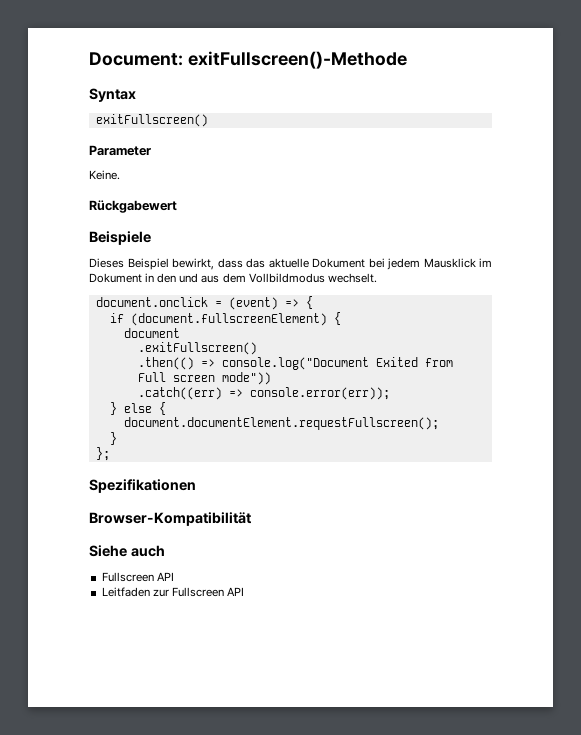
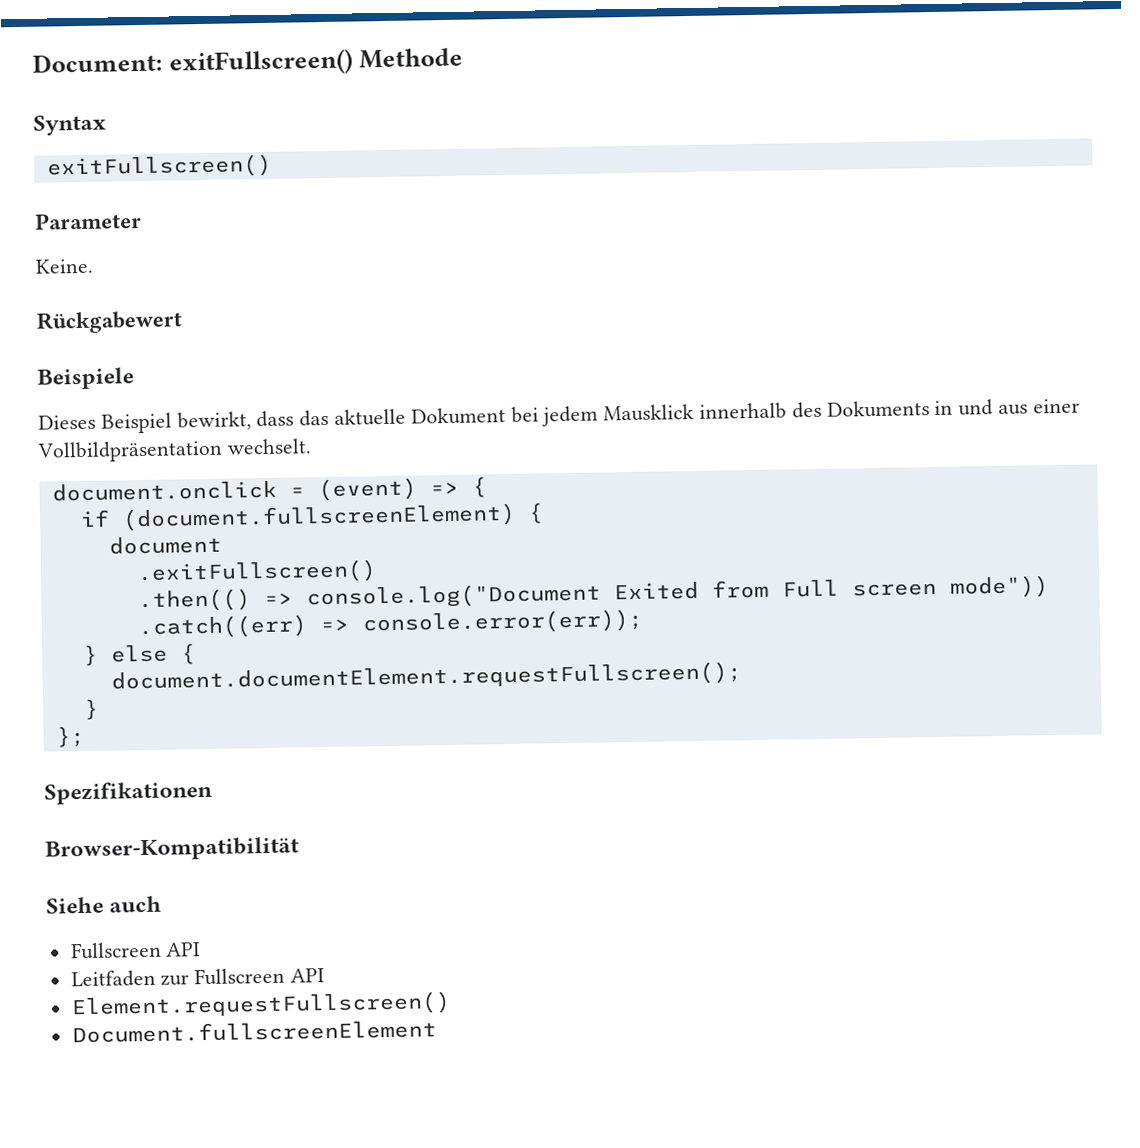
- Document: exitFullscreen()-Methode
+ Document: exitFullscreen() Methode
- Dieses Beispiel bewirkt, dass das aktuelle Dokument bei jedem Mausklick im Dokument in den und aus dem Vollbildmodus wechselt.
+ Dieses Beispiel bewirkt, dass das aktuelle Dokument bei jedem Mausklick innerhalb des Dokuments in und aus einer Vollbildpräsentation wechselt.
+ Element.requestFullscreen()
+ Document.fullscreenElement

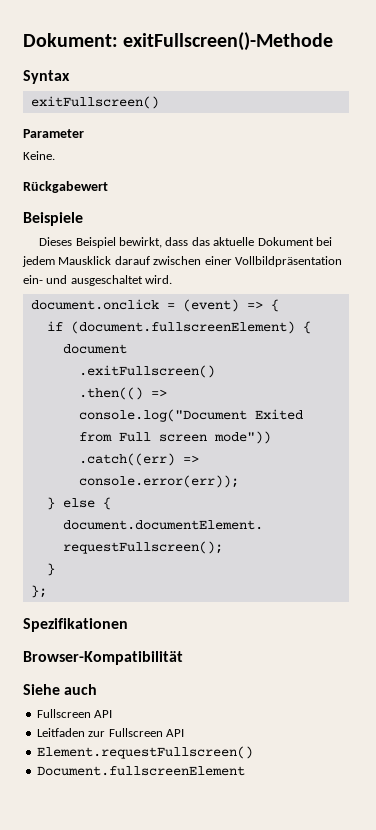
- Document: exitFullscreen() Methode
+ Dokument: exitFullscreen()-Methode
- Dieses Beispiel bewirkt, dass das aktuelle Dokument bei jedem Mausklick innerhalb des Dokuments in und aus einer Vollbildpräsentation wechselt.
+ Dieses Beispiel bewirkt, dass das aktuelle Dokument bei jedem Mausklick darauf zwischen einer Vollbildpräsentation ein- und ausgeschaltet wird.

